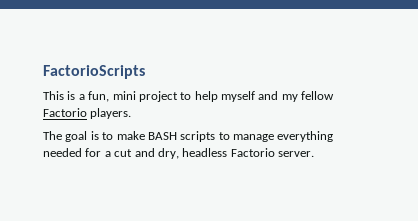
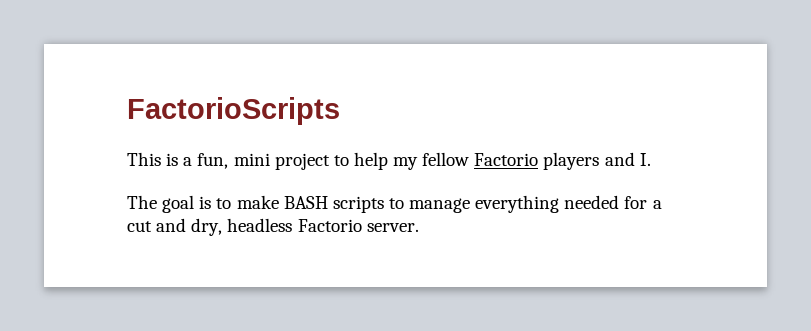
- This is a fun, mini project to help myself and my fellow Factorio players.
+ This is a fun, mini project to help my fellow Factorio players and I.

